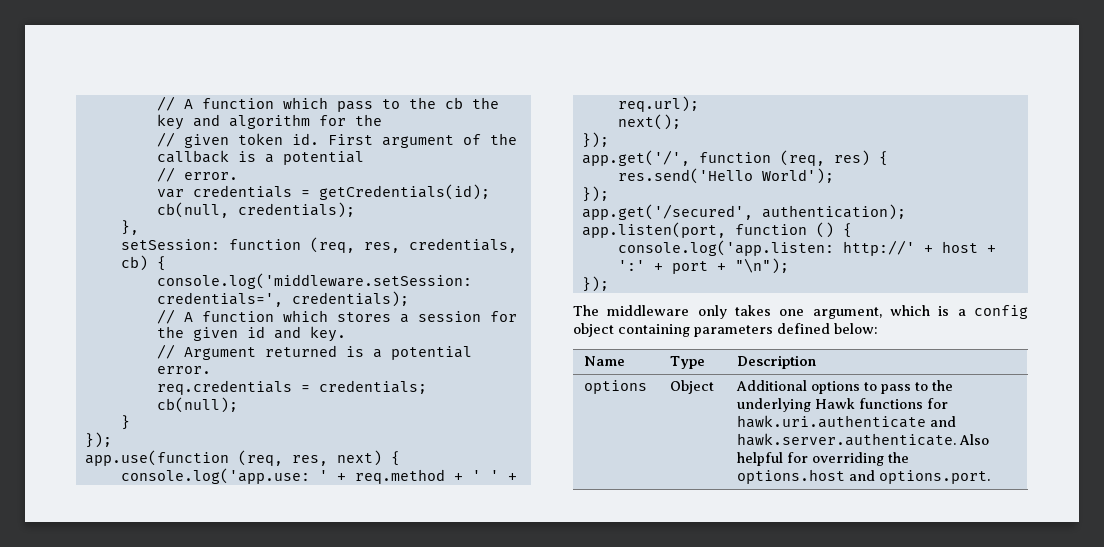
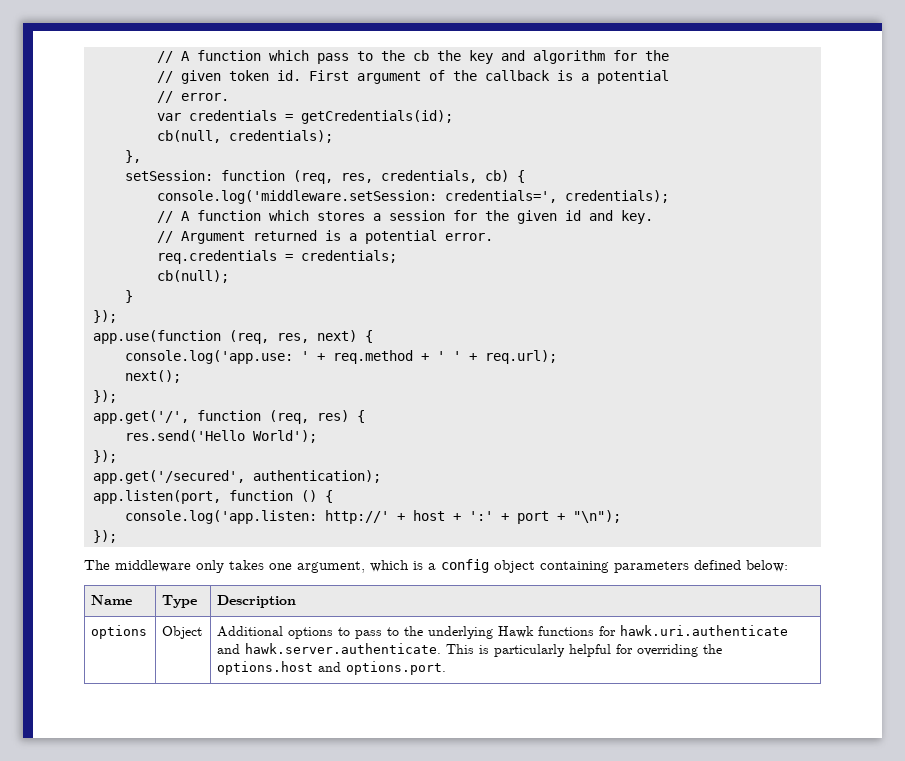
- options | Object | Additional options to pass to the underlying Hawk functions for hawk.uri.authenticate and hawk.server.authenticate. Also helpful for overriding the options.host and options.port.
+ options | Object | Additional options to pass to the underlying Hawk functions for hawk.uri.authenticate and hawk.server.authenticate. This is particularly helpful for overriding the options.host and options.port.

